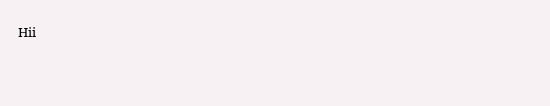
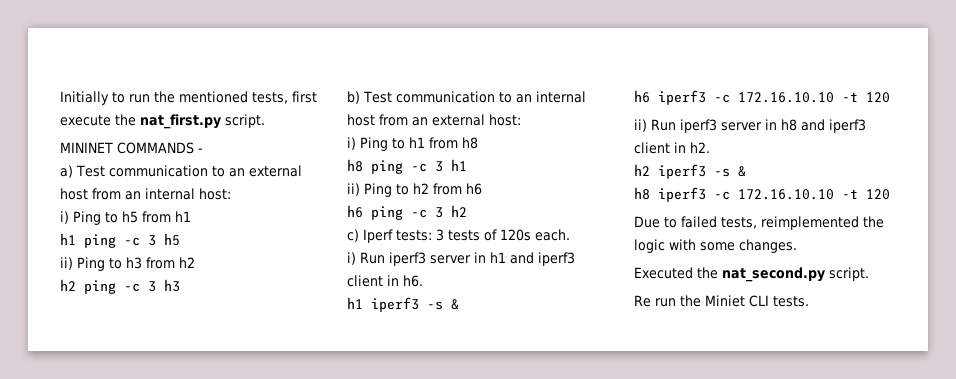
- Hii
+ Initially to run the mentioned tests, first execute the nat_first.py script.
+ MININET COMMANDS -
+ a) Test communication to an external host from an internal host:
+ i) Ping to h5 from h1
+ h1 ping -c 3 h5
+ ii) Ping to h3 from h2
+ h2 ping -c 3 h3
+ b) Test communication to an internal host from an external host:
+ i) Ping to h1 from h8
+ h8 ping -c 3 h1
+ ii) Ping to h2 from h6
+ h6 ping -c 3 h2
+ c) Iperf tests: 3 tests of 120s each.
+ i) Run iperf3 server in h1 and iperf3 client in h6.
+ h1 iperf3 -s &
+ h6 iperf3 -c 172.16.10.10 -t 120
+ ii) Run iperf3 server in h8 and iperf3 client in h2.
+ h2 iperf3 -s &
+ h8 iperf3 -c 172.16.10.10 -t 120
+ Due to failed tests, reimplemented the logic with some changes.
+ Executed the nat_second.py script.
+ Re run the Miniet CLI tests.

